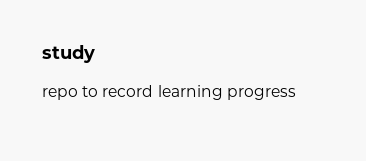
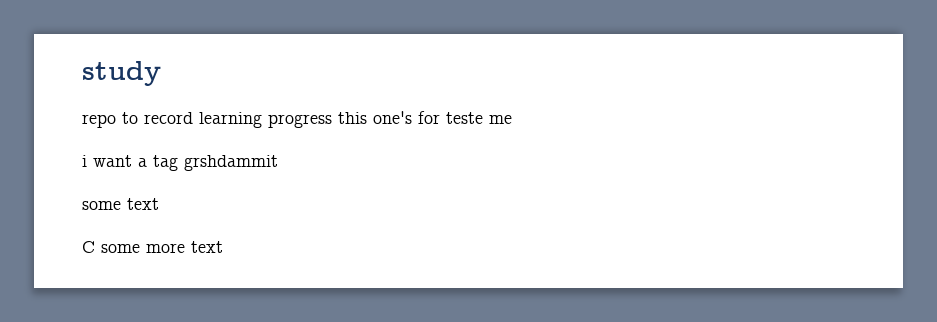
- repo to record learning progress
+ repo to record learning progress this one's for teste me
+ i want a tag grshdammit
+ some text
+ C some more text

